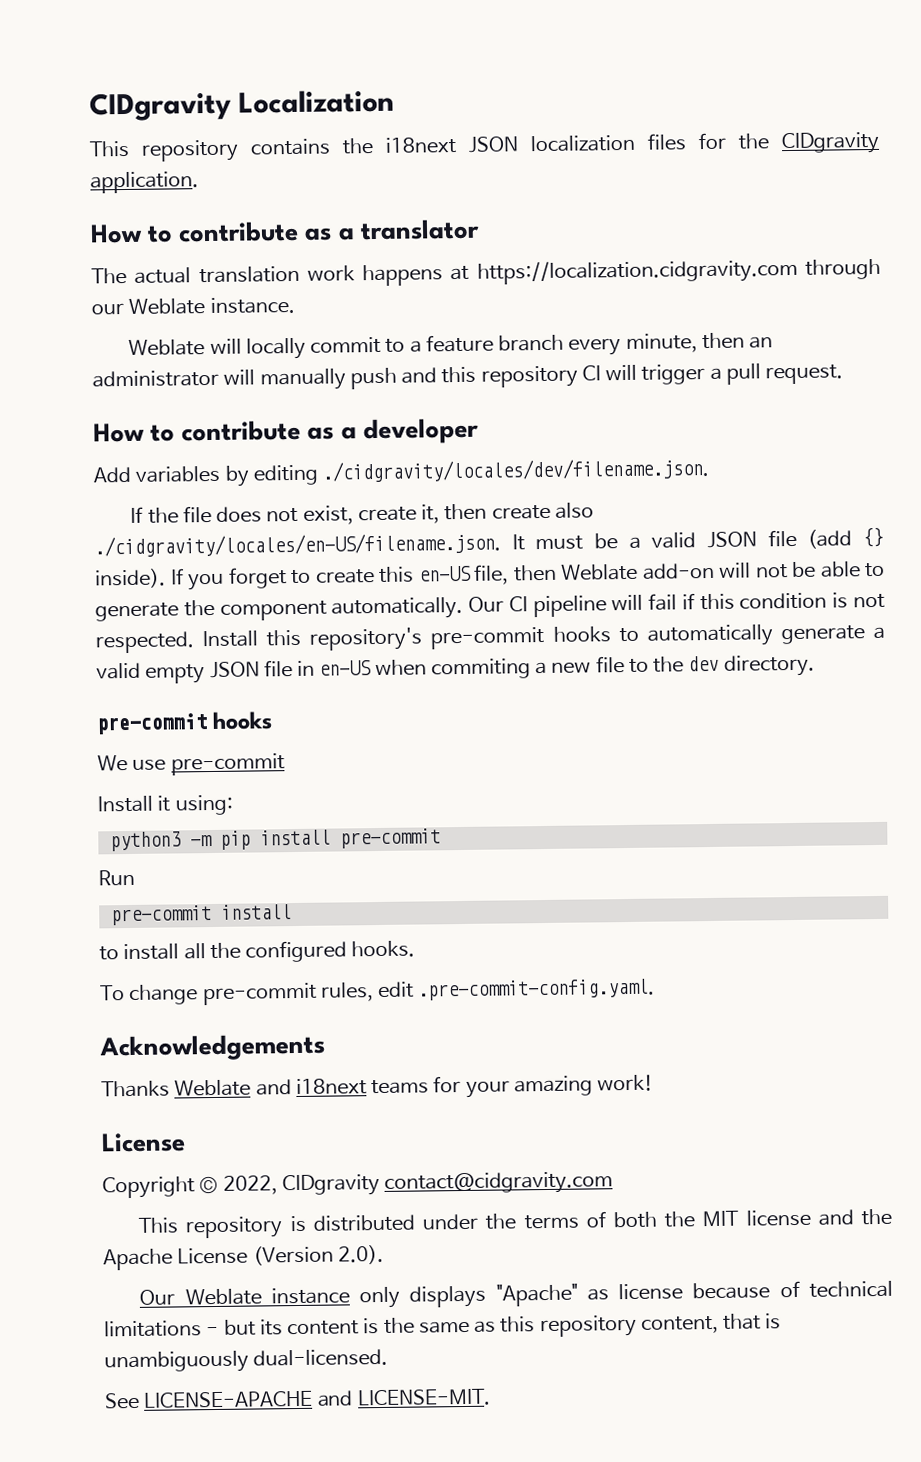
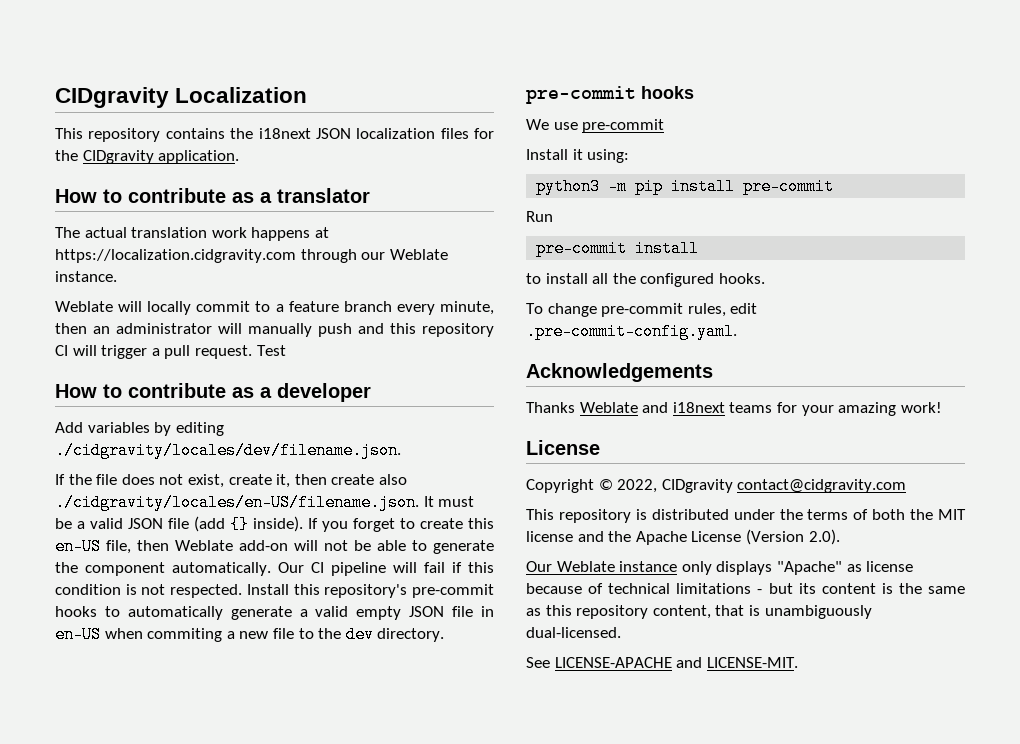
+ Test

